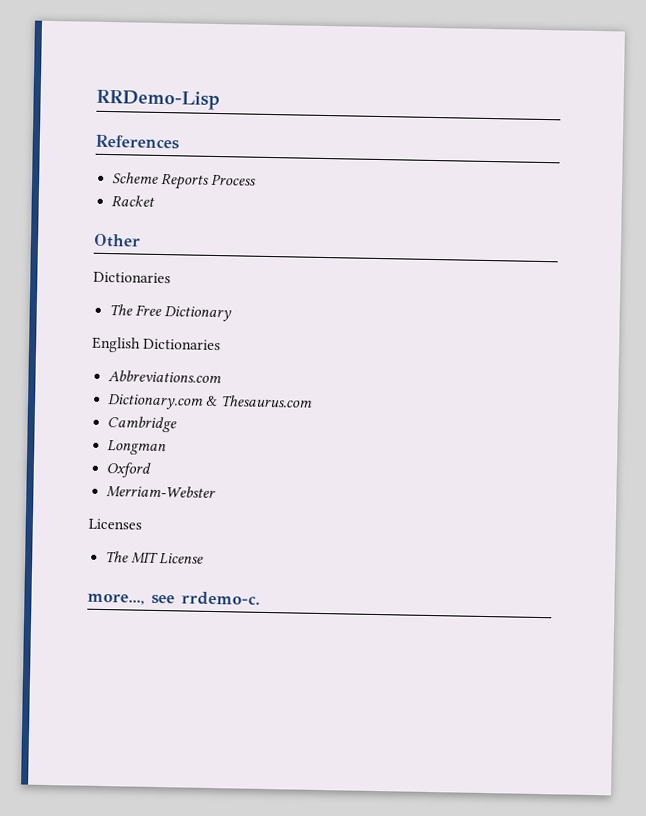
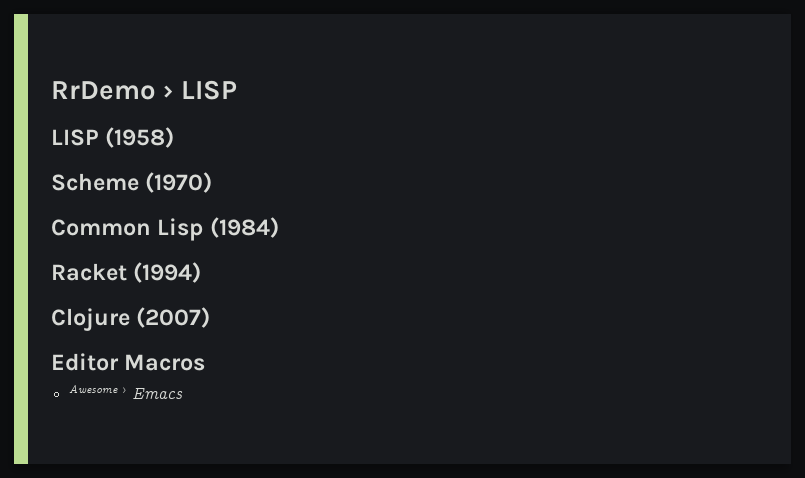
- RRDemo-Lisp
- References
- Scheme Reports Process
- Racket
- Other
- Dictionaries
- The Free Dictionary
- English Dictionaries
- Abbreviations.com
- Dictionary.com & Thesaurus.com
- Cambridge
- Longman
- Oxford
- Merriam-Webster
- Licenses
- The MIT License
- more..., see rrdemo-c.
+ RrDemo › LISP
+ LISP (1958)
+ Scheme (1970)
+ Common Lisp (1984)
+ Racket (1994)
+ Clojure (2007)
+ Editor Macros
+ Awesome › Emacs

